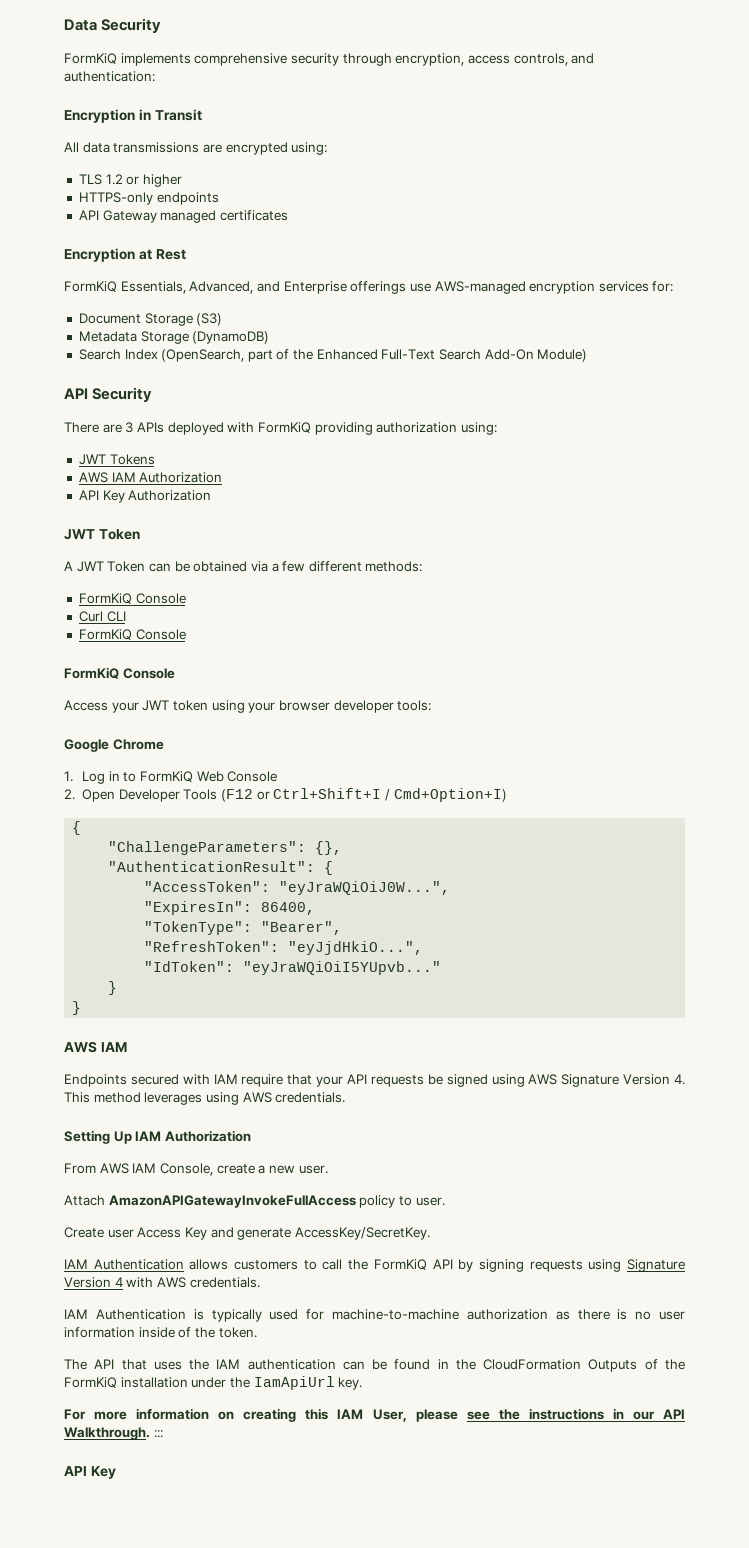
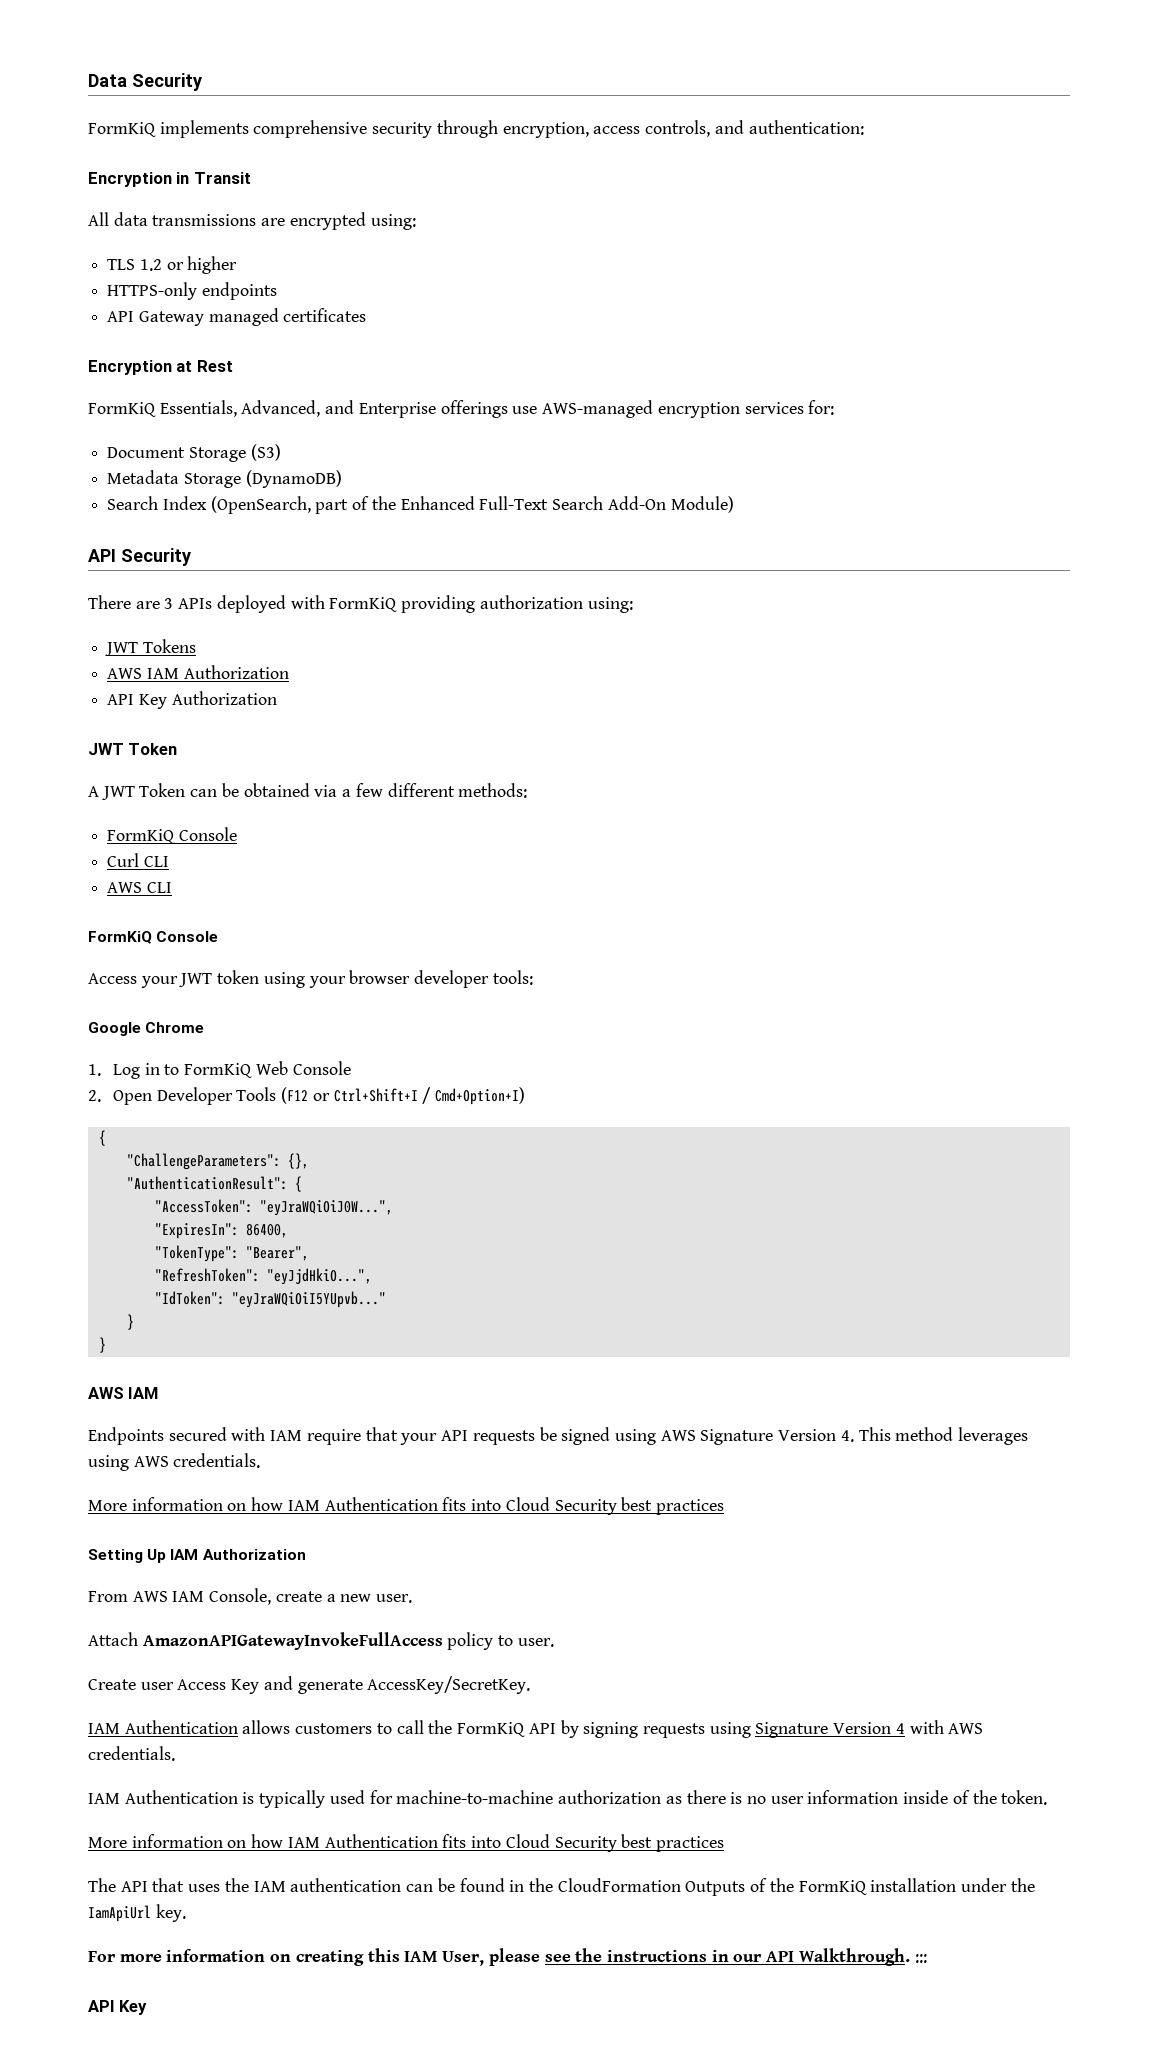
  Curl CLI
- FormKiQ Console
+ AWS CLI
  Endpoints secured with IAM require that your API requests be signed using AWS Signature Version 4. This method leverages using AWS credentials.
+ More information on how IAM Authentication fits into Cloud Security best practices
  IAM Authentication is typically used for machine-to-machine authorization as there is no user information inside of the token.
+ More information on how IAM Authentication fits into Cloud Security best practices

